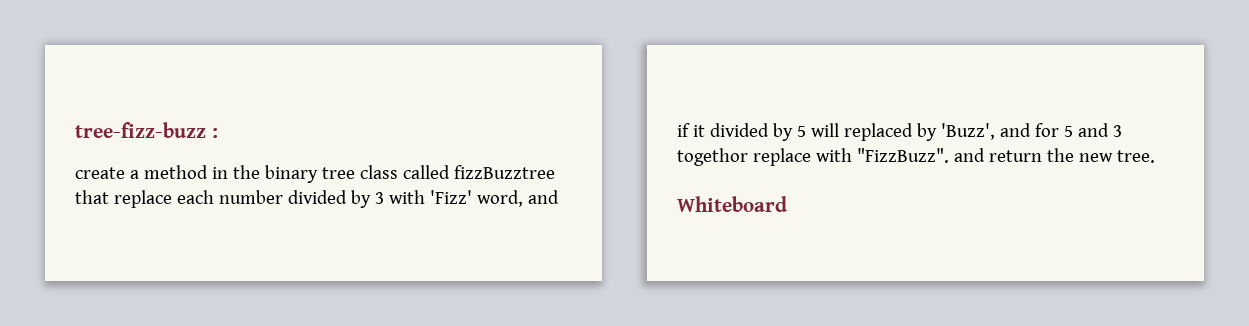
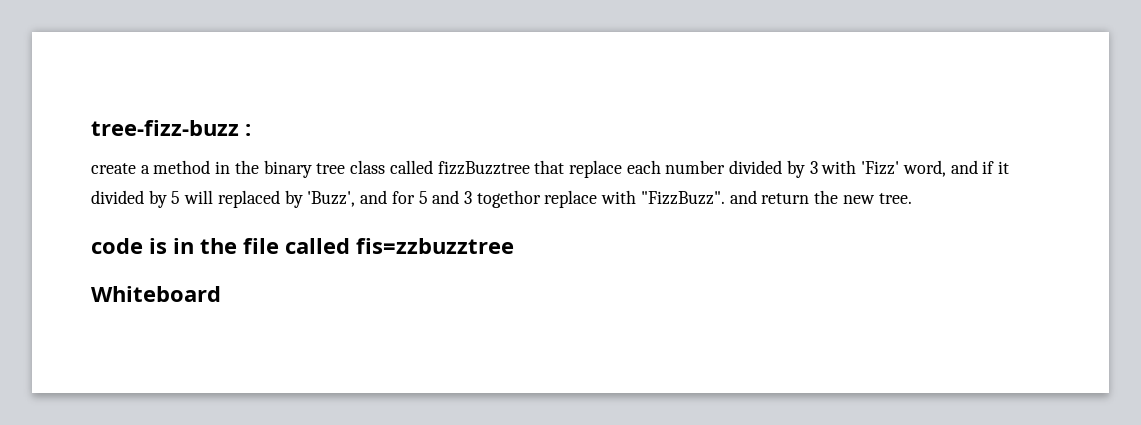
+ code is in the file called fis=zzbuzztree

